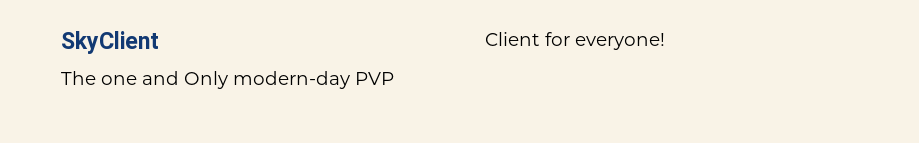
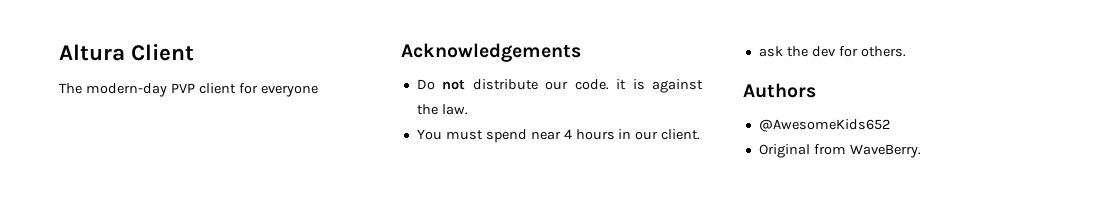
- SkyClient
+ Altura Client
- The one and Only modern-day PVP Client for everyone!
+ The modern-day PVP client for everyone
+ Acknowledgements
+ Do not distribute our code. it is against the law.
+ You must spend near 4 hours in our client.
+ ask the dev for others.
+ Authors
+ @AwesomeKids652
+ Original from WaveBerry.

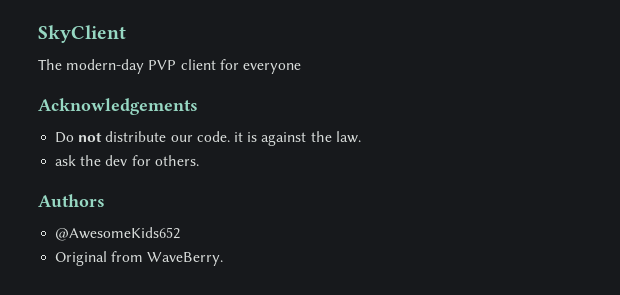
- Altura Client
+ SkyClient
- You must spend near 4 hours in our client.

